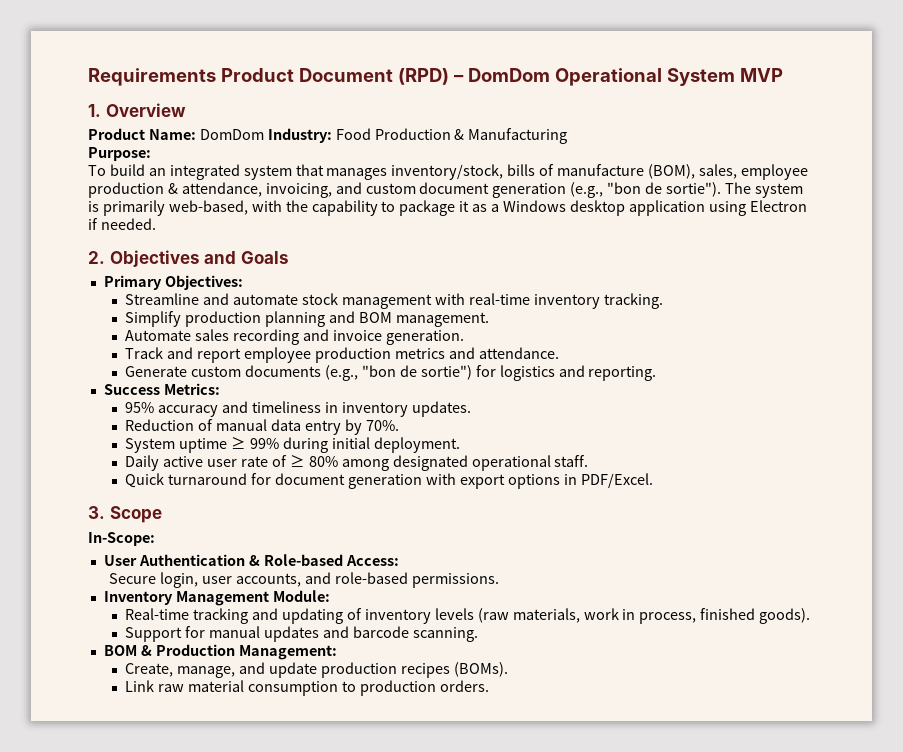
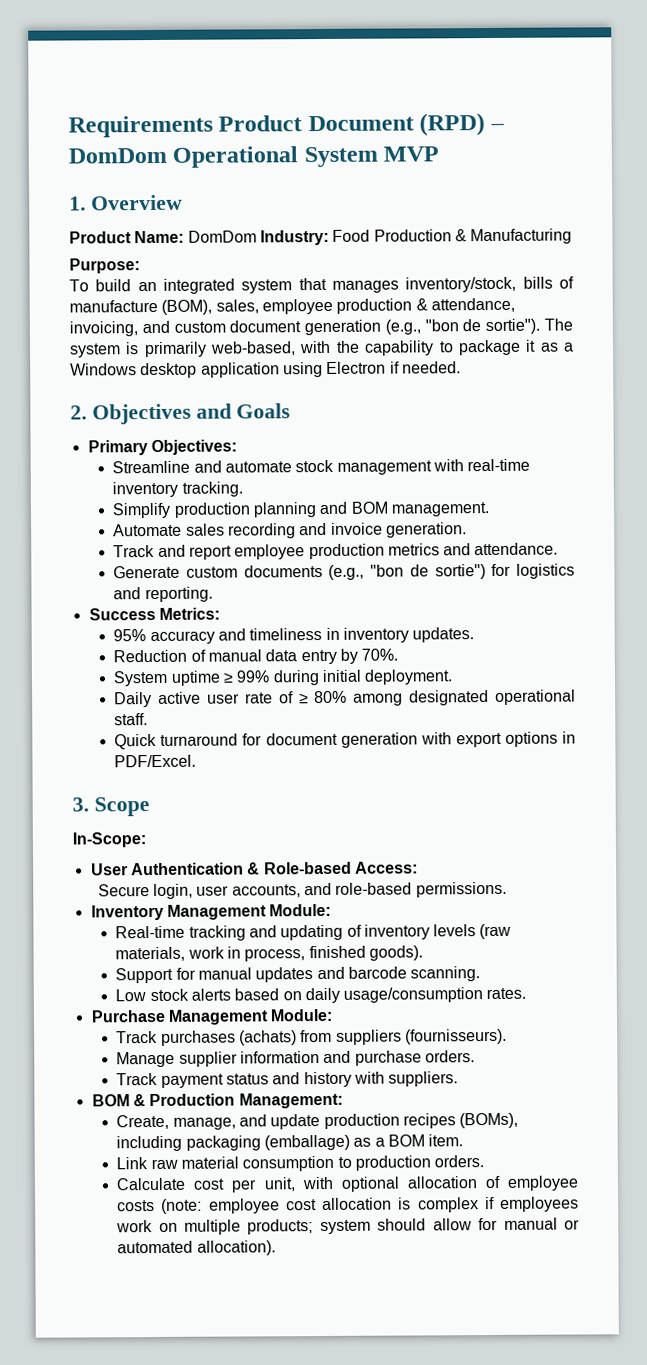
+ Low stock alerts based on daily usage/consumption rates.
+ Purchase Management Module:
+ Track purchases (achats) from suppliers (fournisseurs).
+ Manage supplier information and purchase orders.
+ Track payment status and history with suppliers.
- Create, manage, and update production recipes (BOMs).
+ Create, manage, and update production recipes (BOMs), including packaging (emballage) as a BOM item.
+ Calculate cost per unit, with optional allocation of employee costs (note: employee cost allocation is complex if employees work on multiple products; system should allow for manual or automated allocation).

